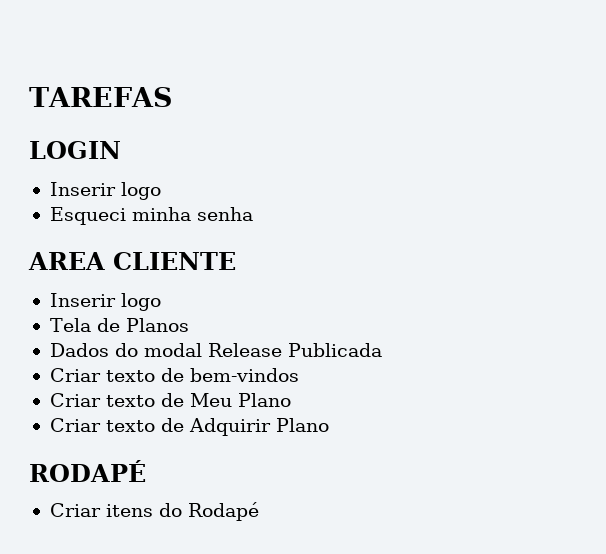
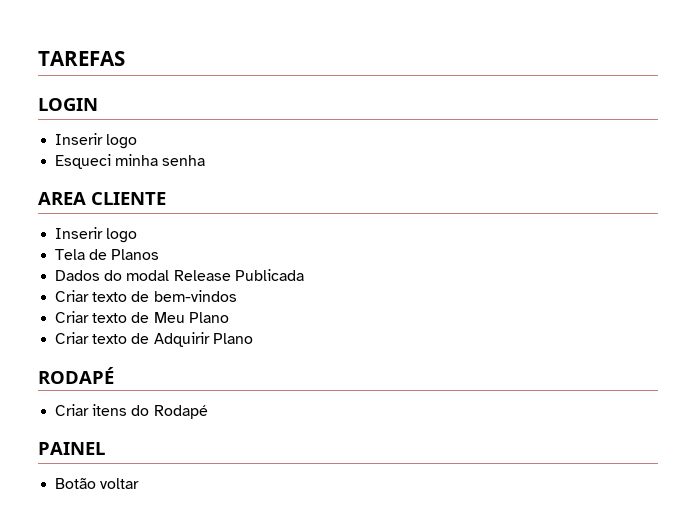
+ PAINEL
+ Botão voltar

